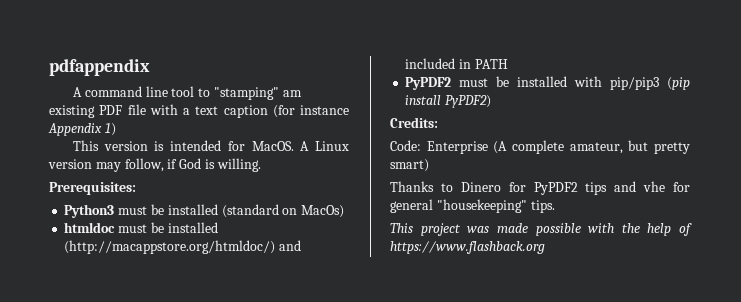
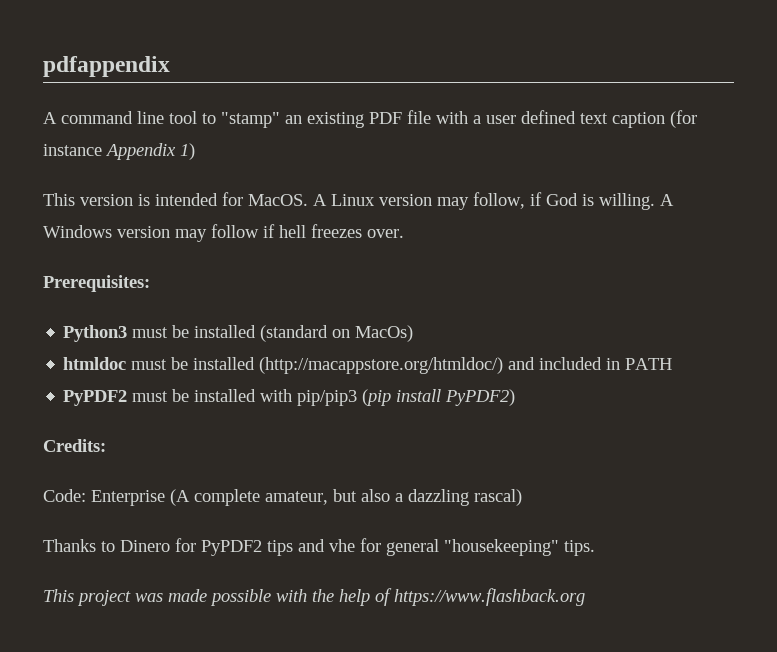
- A command line tool to "stamping" am existing PDF file with a text caption (for instance Appendix 1)
+ A command line tool to "stamp" an existing PDF file with a user defined text caption (for instance Appendix 1)
+ A Windows version may follow if hell freezes over.
- Code: Enterprise (A complete amateur, but pretty smart)
+ Code: Enterprise (A complete amateur, but also a dazzling rascal)

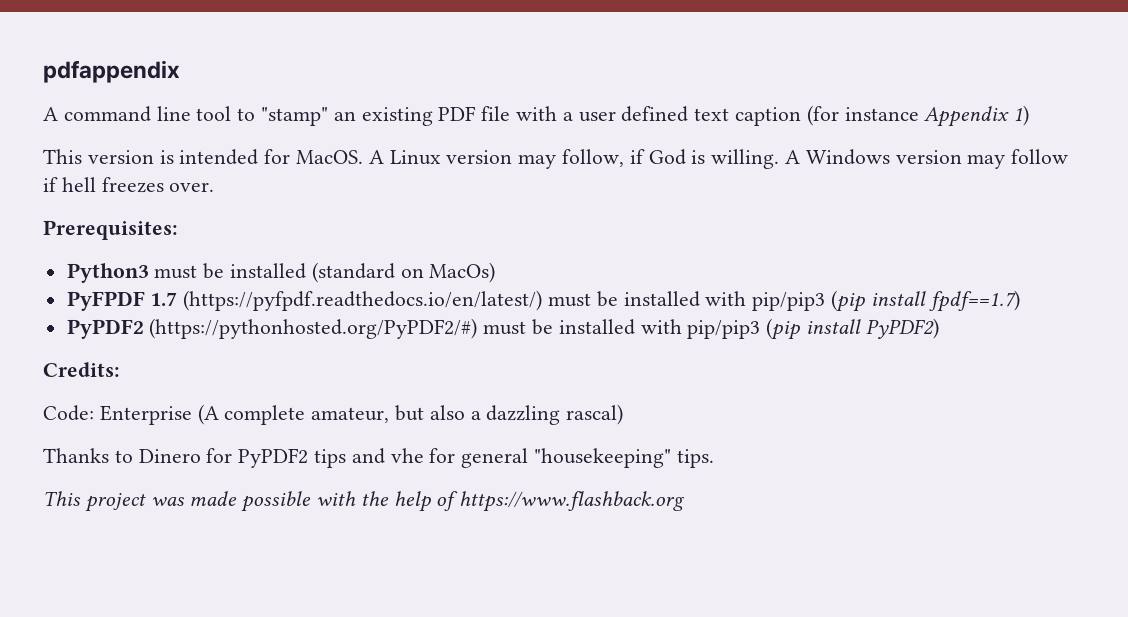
- htmldoc must be installed (http://macappstore.org/htmldoc/) and included in PATH
- PyPDF2 must be installed with pip/pip3 (pip install PyPDF2)
+ PyFPDF 1.7 (https://pyfpdf.readthedocs.io/en/latest/) must be installed with pip/pip3 (pip install fpdf==1.7)
+ PyPDF2 (https://pythonhosted.org/PyPDF2/#) must be installed with pip/pip3 (pip install PyPDF2)

